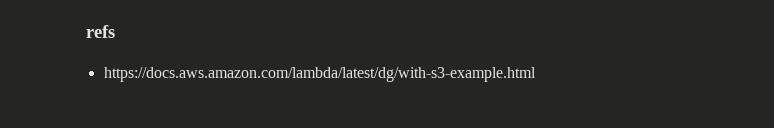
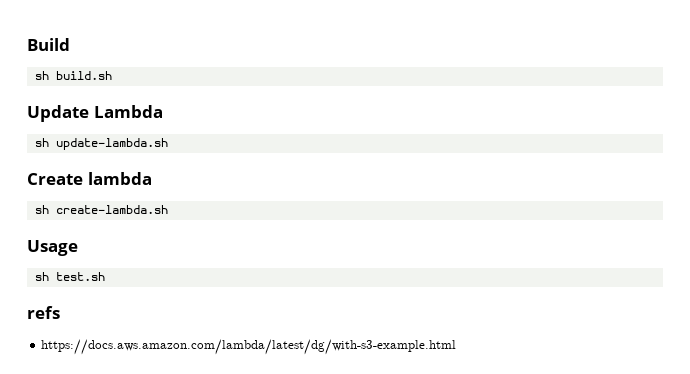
+ Build
+ sh build.sh
+ Update Lambda
+ sh update-lambda.sh
+ Create lambda
+ sh create-lambda.sh
+ Usage
+ sh test.sh

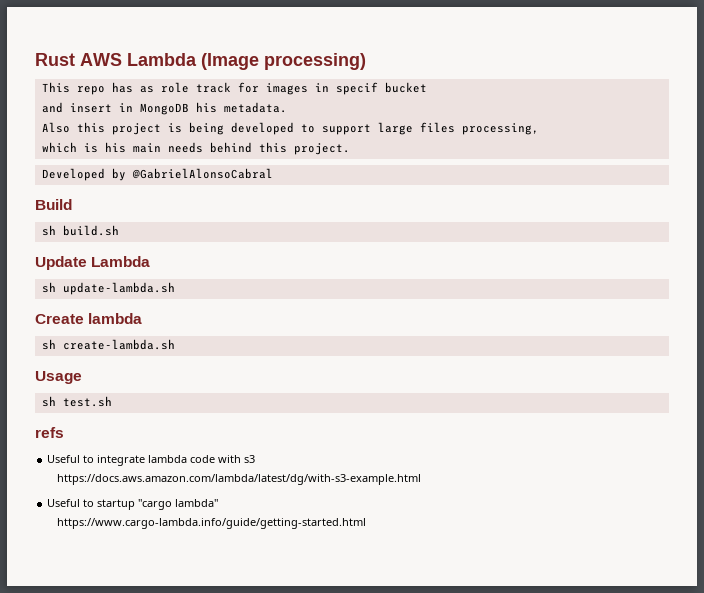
+ Rust AWS Lambda (Image processing)
+ This repo has as role track for images in specif bucket
+ and insert in MongoDB his metadata.
+ Also this project is being developed to support large files processing,
+ which is his main needs behind this project.
+ Developed by @GabrielAlonsoCabral
+ Useful to integrate lambda code with s3
  https://docs.aws.amazon.com/lambda/latest/dg/with-s3-example.html
+ Useful to startup "cargo lambda"
+ https://www.cargo-lambda.info/guide/getting-started.html

